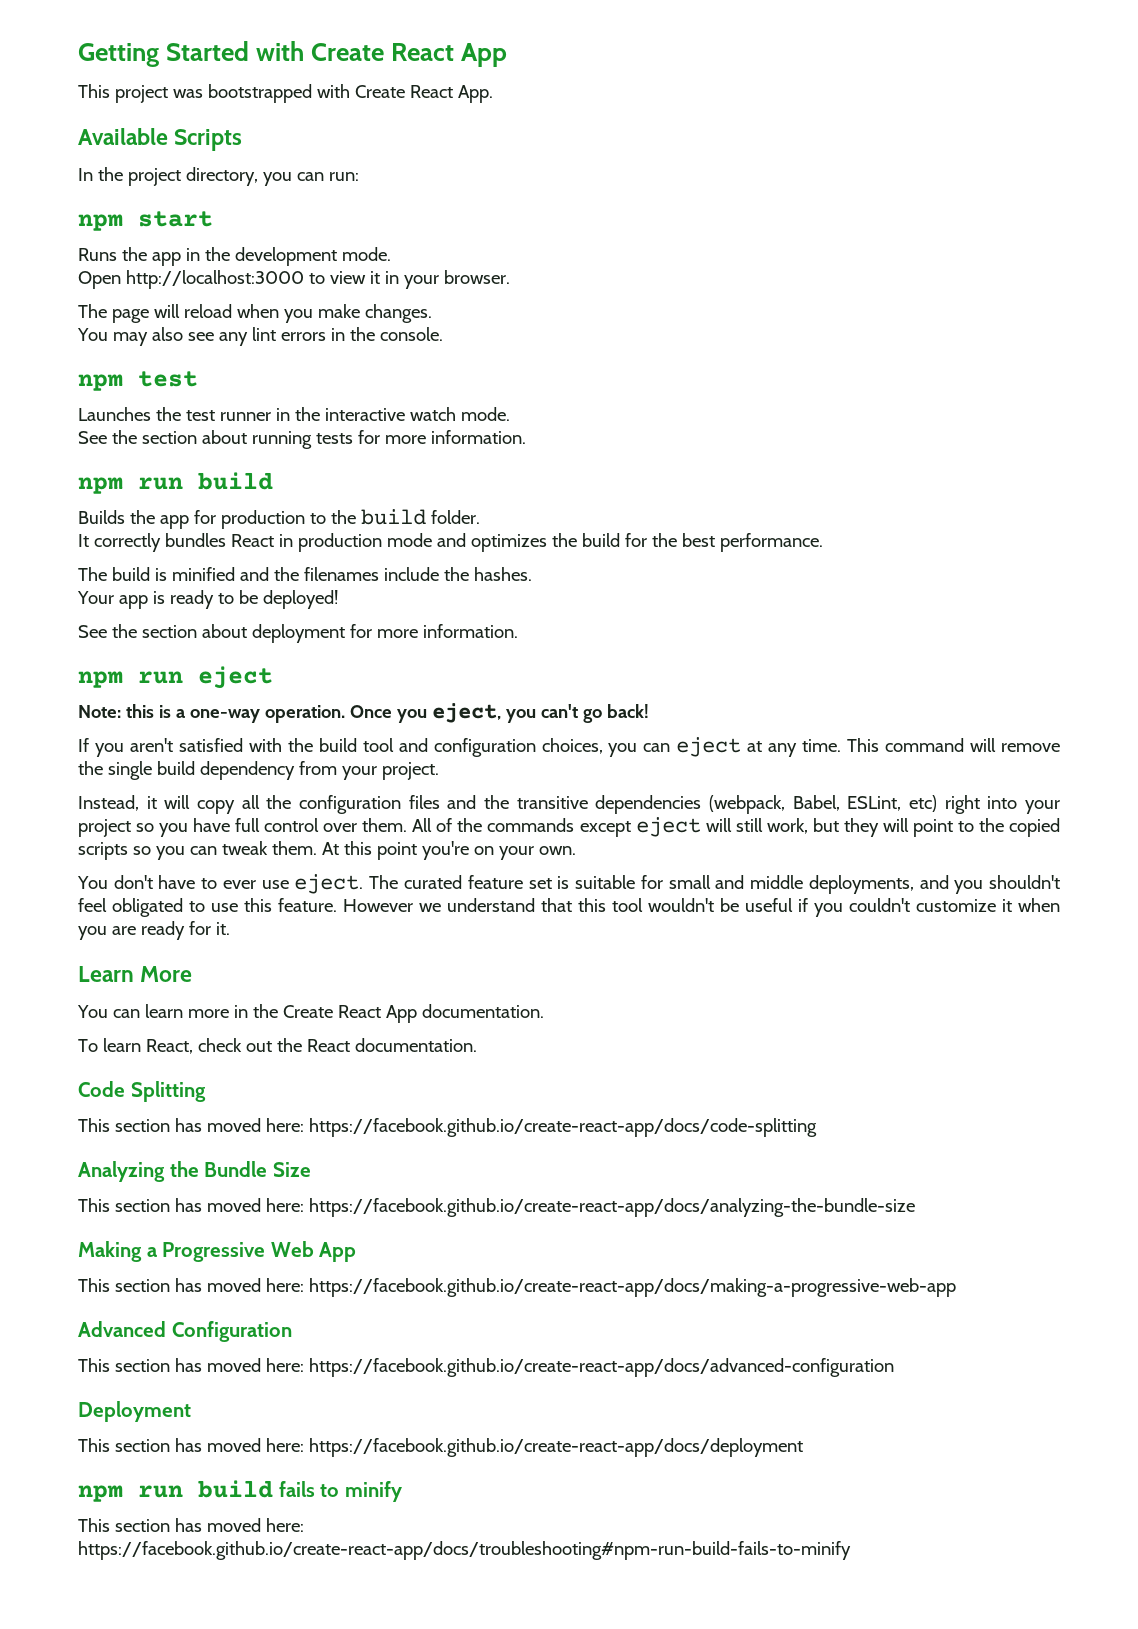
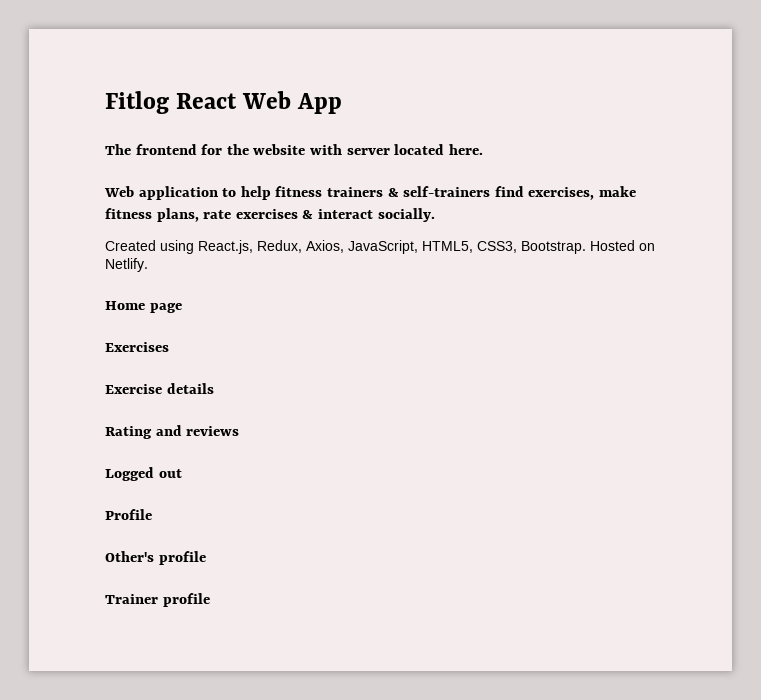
- Getting Started with Create React App
- This project was bootstrapped with Create React App.
- Available Scripts
- In the project directory, you can run:
- npm start
- Runs the app in the development mode.
- Open http://localhost:3000 to view it in your browser.
- The page will reload when you make changes.
- You may also see any lint errors in the console.
- npm test
- Launches the test runner in the interactive watch mode.
- See the section about running tests for more information.
- npm run build
- Builds the app for production to the build folder.
- It correctly bundles React in production mode and optimizes the build for the best performance.
- The build is minified and the filenames include the hashes.
- Your app is ready to be deployed!
- See the section about deployment for more information.
- npm run eject
- Note: this is a one-way operation. Once you eject, you can't go back!
- If you aren't satisfied with the build tool and configuration choices, you can eject at any time. This command will remove the single build dependency from your project.
- Instead, it will copy all the configuration files and the transitive dependencies (webpack, Babel, ESLint, etc) right into your project so you have full control over them. All of the commands except eject will still work, but they will point to the copied scripts so you can tweak them. At this point you're on your own.
- You don't have to ever use eject. The curated feature set is suitable for small and middle deployments, and you shouldn't feel obligated to use this feature. However we understand that this tool wouldn't be useful if you couldn't customize it when you are ready for it.
- Learn More
- You can learn more in the Create React App documentation.
- To learn React, check out the React documentation.
- Code Splitting
- This section has moved here: https://facebook.github.io/create-react-app/docs/code-splitting
- Analyzing the Bundle Size
- This section has moved here: https://facebook.github.io/create-react-app/docs/analyzing-the-bundle-size
- Making a Progressive Web App
- This section has moved here: https://facebook.github.io/create-react-app/docs/making-a-progressive-web-app
- Advanced Configuration
- This section has moved here: https://facebook.github.io/create-react-app/docs/advanced-configuration
- Deployment
- This section has moved here: https://facebook.github.io/create-react-app/docs/deployment
- npm run build fails to minify
- This section has moved here: https://facebook.github.io/create-react-app/docs/troubleshooting#npm-run-build-fails-to-minify
+ Fitlog React Web App
+ The frontend for the website with server located here.
+ Web application to help fitness trainers & self-trainers find exercises, make fitness plans, rate exercises & interact socially.
+ Created using React.js, Redux, Axios, JavaScript, HTML5, CSS3, Bootstrap. Hosted on Netlify.
+ Home page
+ Exercises
+ Exercise details
+ Rating and reviews
+ Logged out
+ Profile
+ Other's profile
+ Trainer profile

